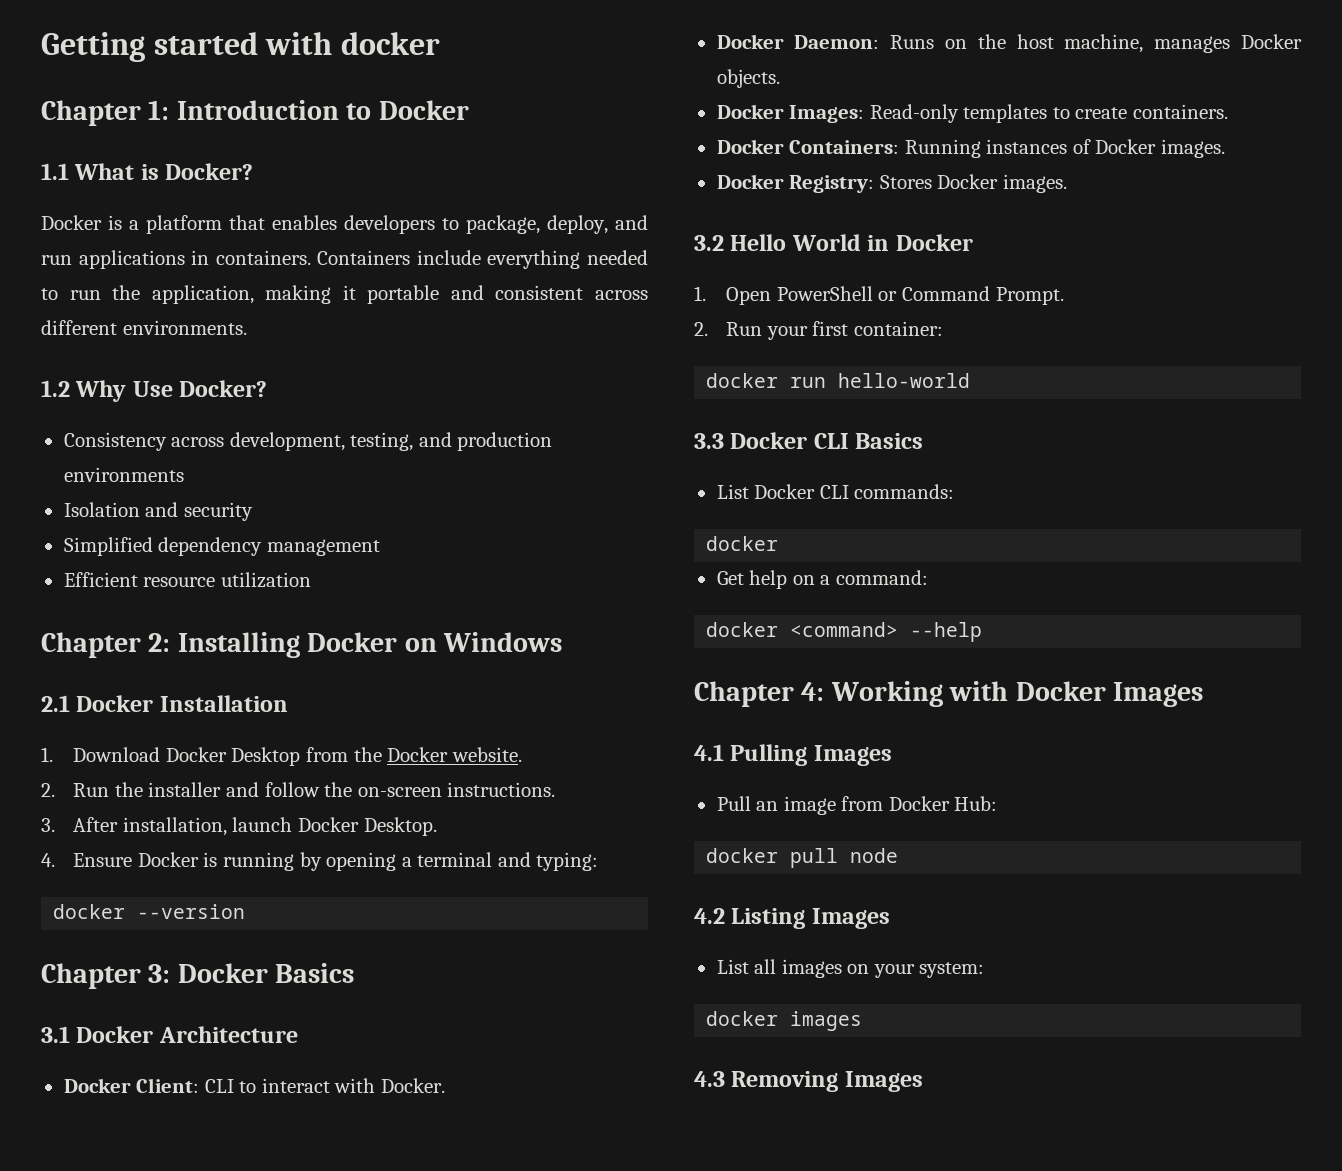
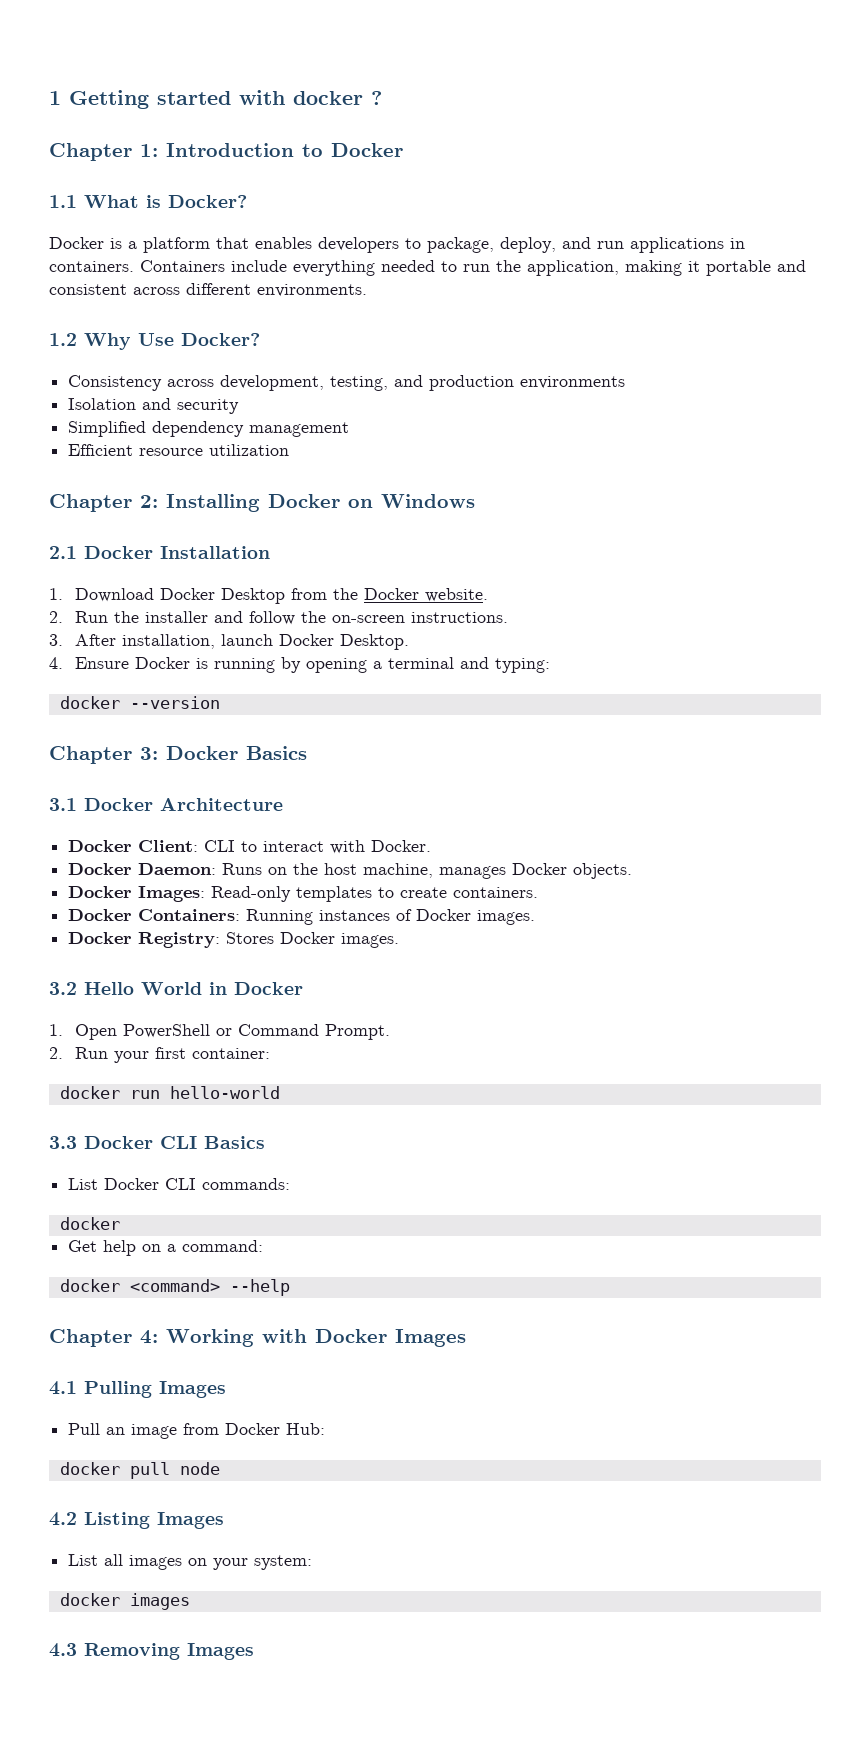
- Getting started with docker
+ 1 Getting started with docker ?

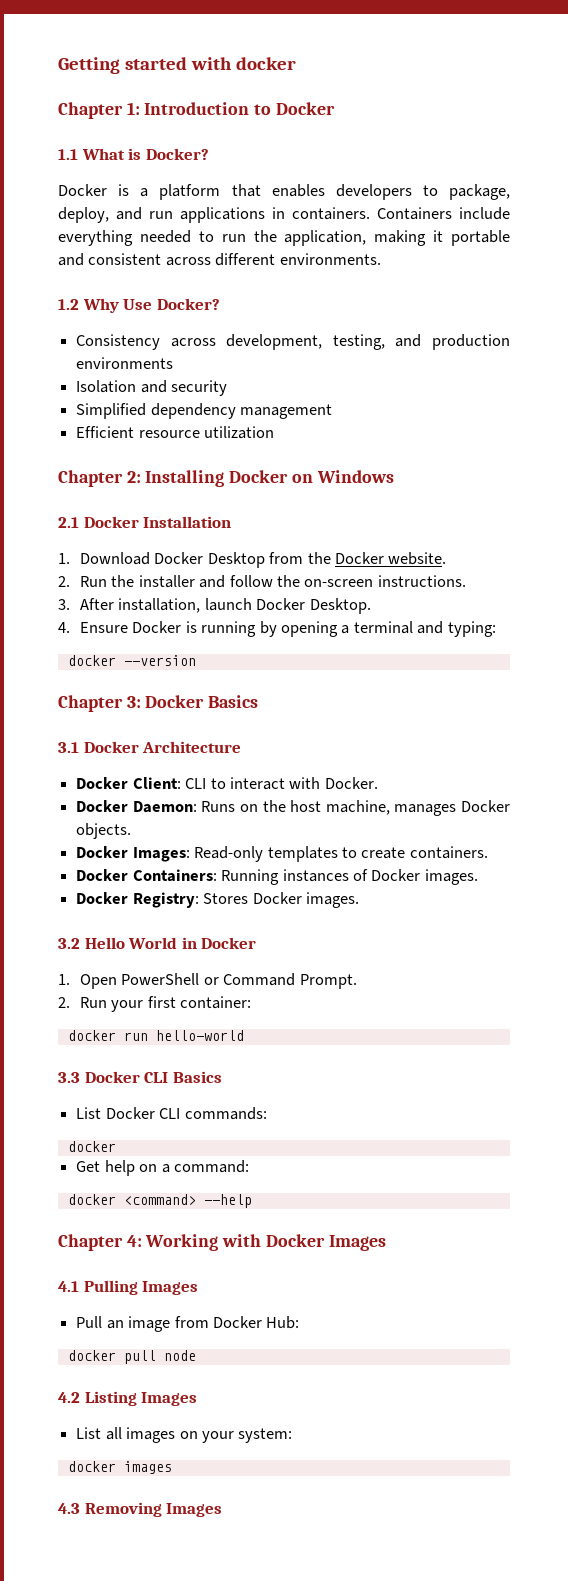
- 1 Getting started with docker ?
+ Getting started with docker

